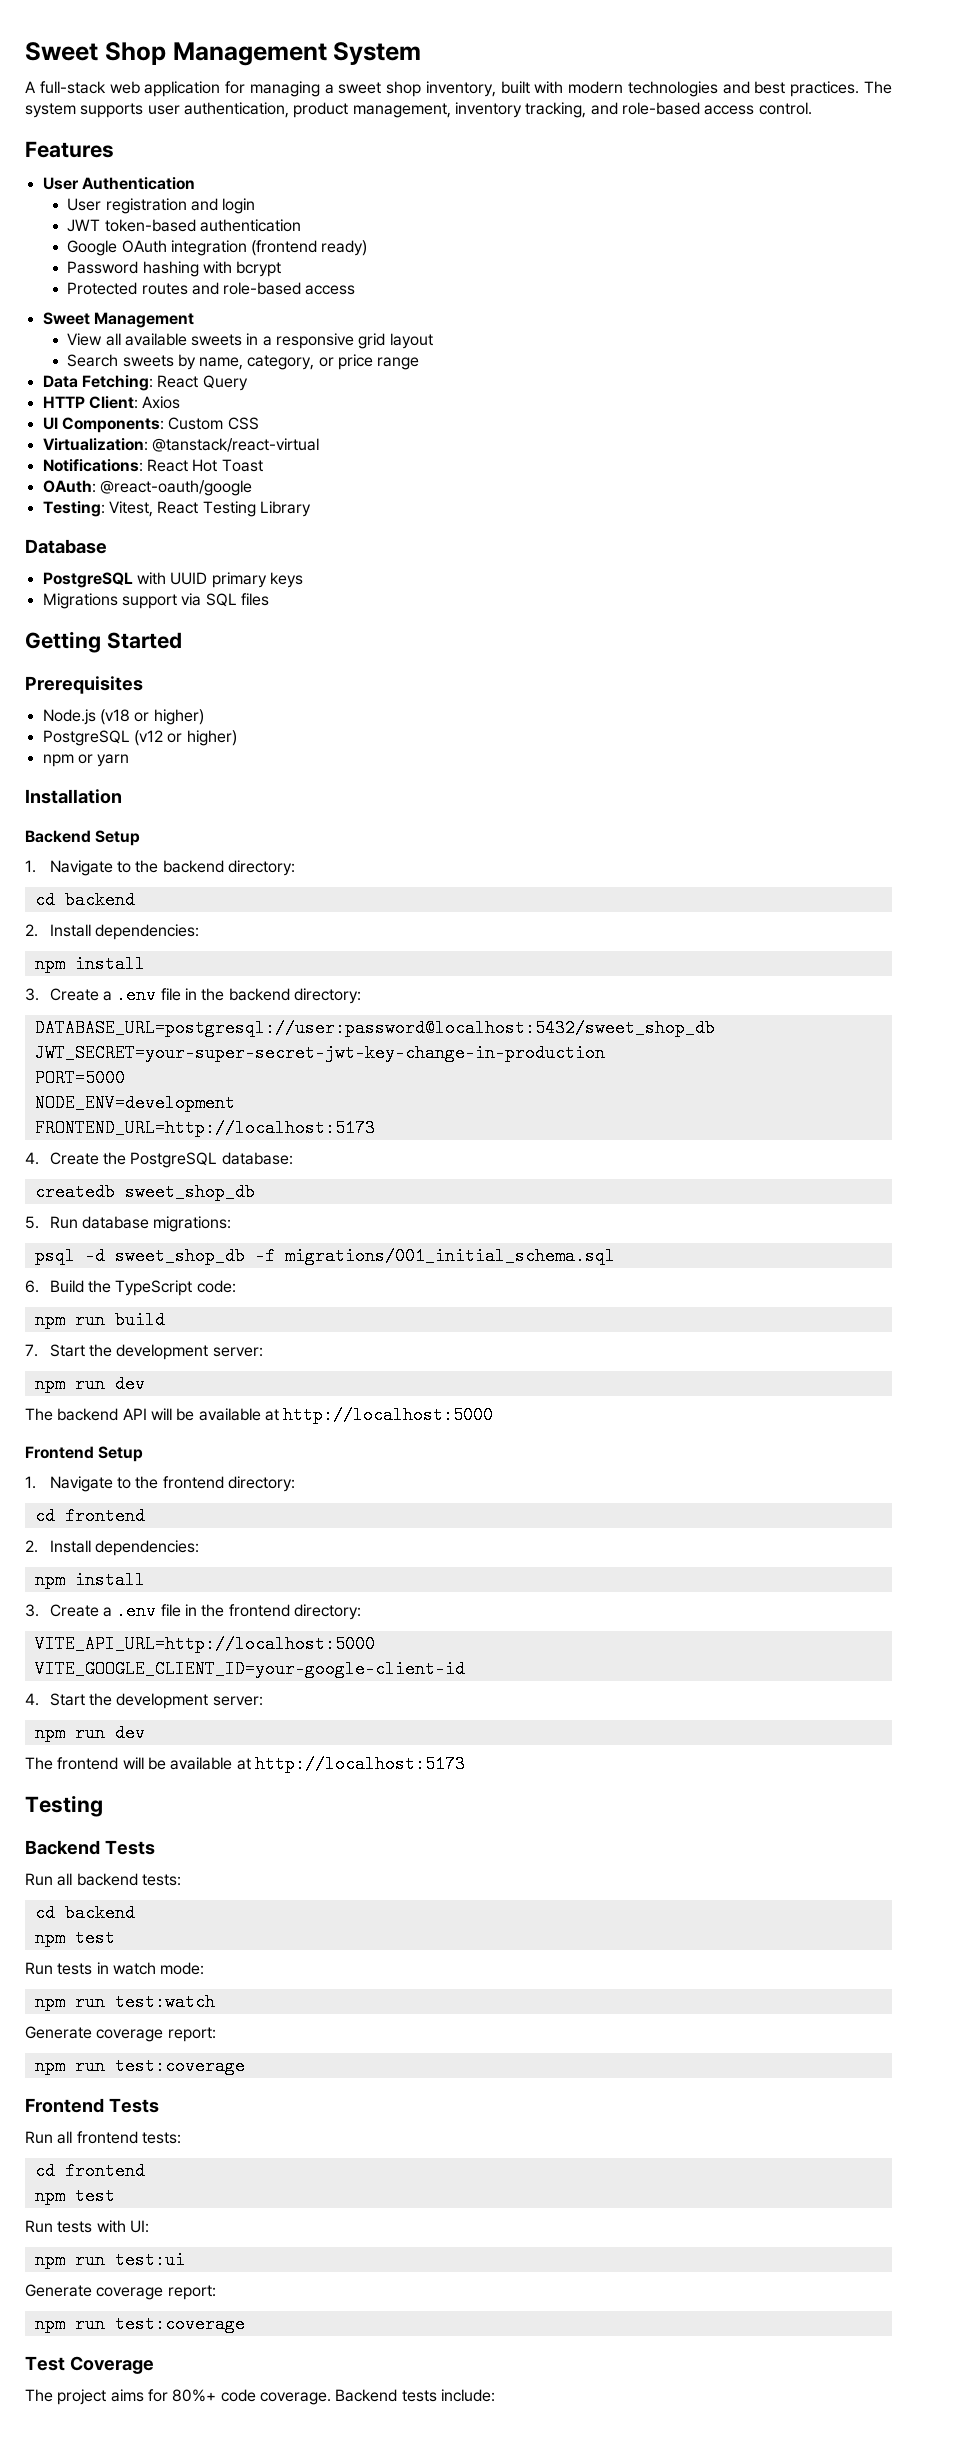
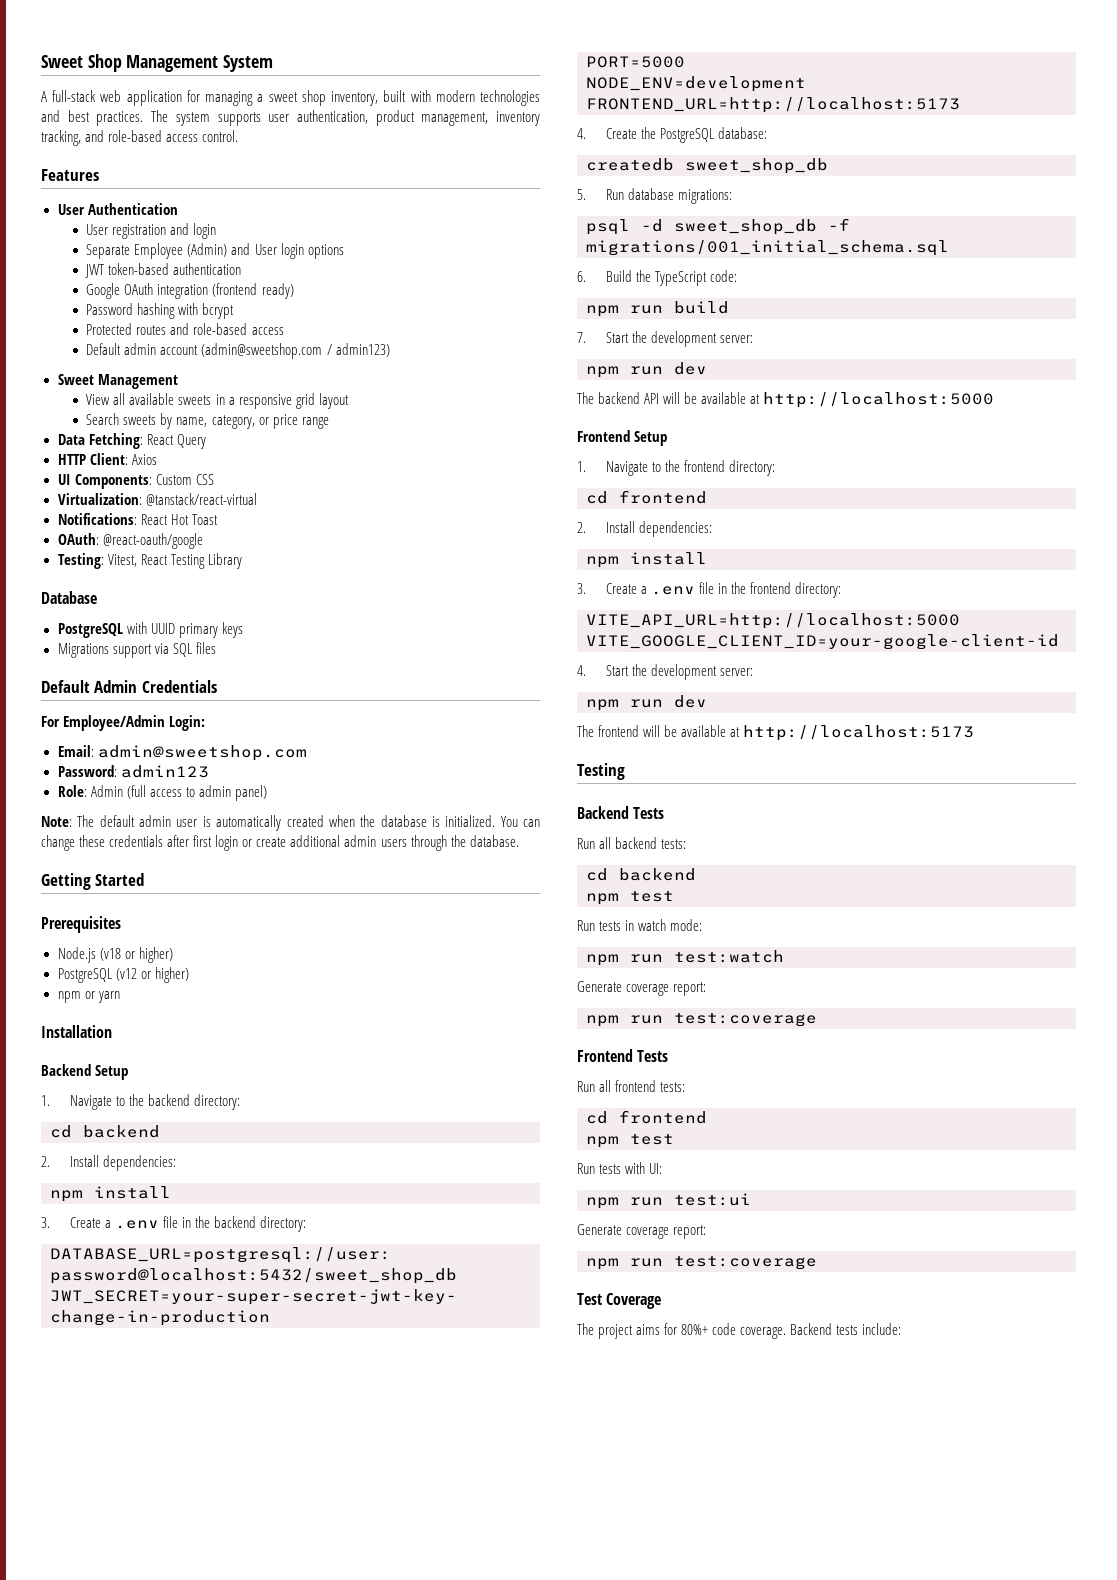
+ Separate Employee (Admin) and User login options
+ Default admin account (admin@sweetshop.com / admin123)
+ Default Admin Credentials
+ For Employee/Admin Login:
+ Email: admin@sweetshop.com
+ Password: admin123
+ Role: Admin (full access to admin panel)
+ Note: The default admin user is automatically created when the database is initialized. You can change these credentials after first login or create additional admin users through the database.

